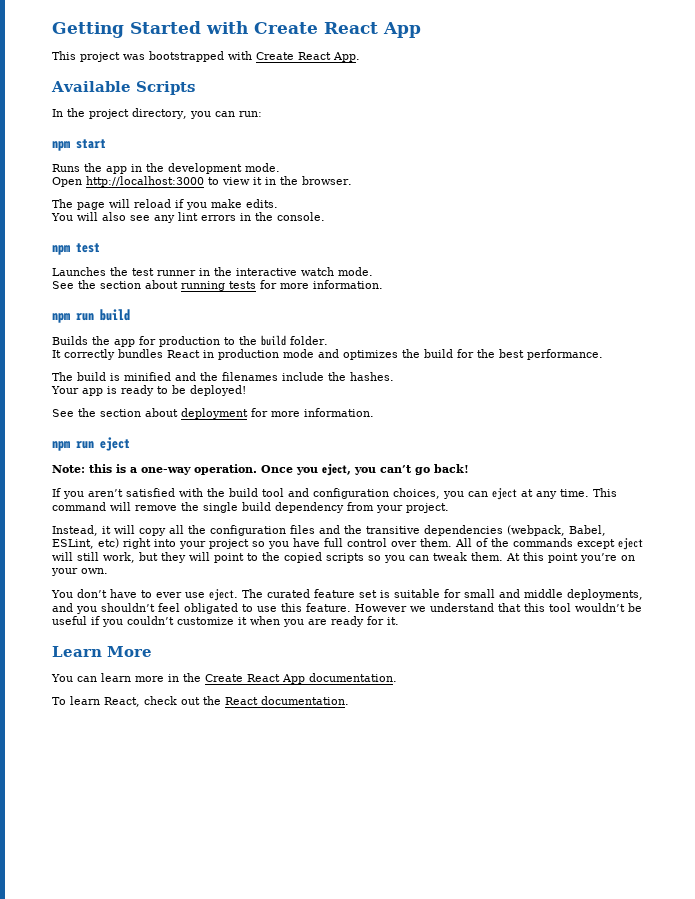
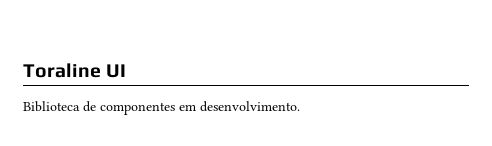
- Getting Started with Create React App
- This project was bootstrapped with Create React App.
- Available Scripts
- In the project directory, you can run:
- npm start
- Runs the app in the development mode.
- Open http://localhost:3000 to view it in the browser.
- The page will reload if you make edits.
- You will also see any lint errors in the console.
- npm test
- Launches the test runner in the interactive watch mode.
- See the section about running tests for more information.
- npm run build
- Builds the app for production to the build folder.
- It correctly bundles React in production mode and optimizes the build for the best performance.
- The build is minified and the filenames include the hashes.
- Your app is ready to be deployed!
- See the section about deployment for more information.
- npm run eject
- Note: this is a one-way operation. Once you eject, you can’t go back!
- If you aren’t satisfied with the build tool and configuration choices, you can eject at any time. This command will remove the single build dependency from your project.
- Instead, it will copy all the configuration files and the transitive dependencies (webpack, Babel, ESLint, etc) right into your project so you have full control over them. All of the commands except eject will still work, but they will point to the copied scripts so you can tweak them. At this point you’re on your own.
- You don’t have to ever use eject. The curated feature set is suitable for small and middle deployments, and you shouldn’t feel obligated to use this feature. However we understand that this tool wouldn’t be useful if you couldn’t customize it when you are ready for it.
- Learn More
- You can learn more in the Create React App documentation.
- To learn React, check out the React documentation.
+ Toraline UI
+ Biblioteca de componentes em desenvolvimento.

